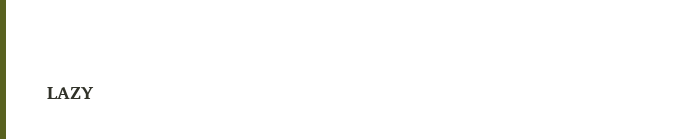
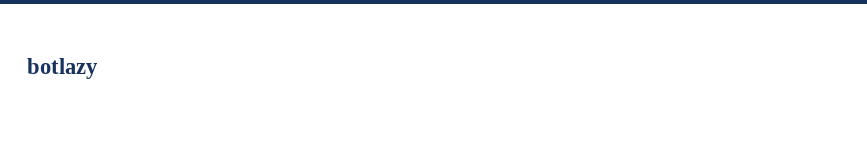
- LAZY
+ botlazy

